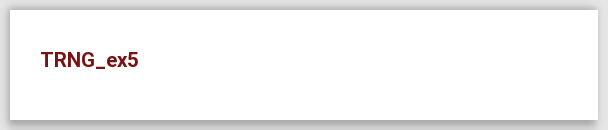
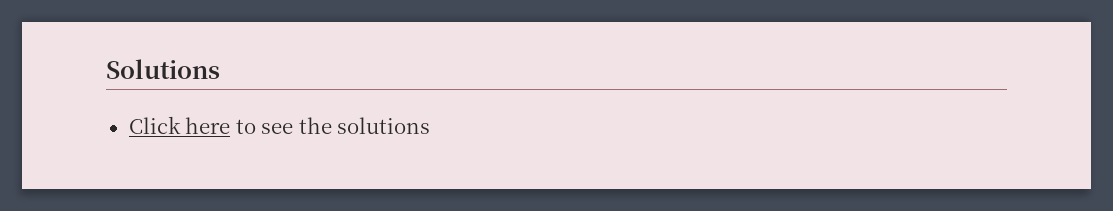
- TRNG_ex5
+ Solutions
+ Click here to see the solutions

